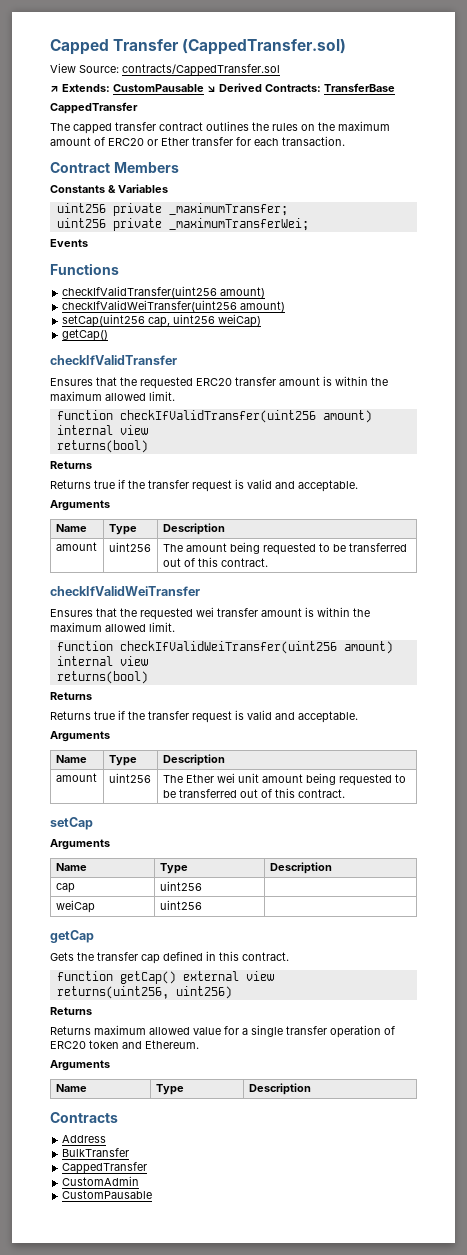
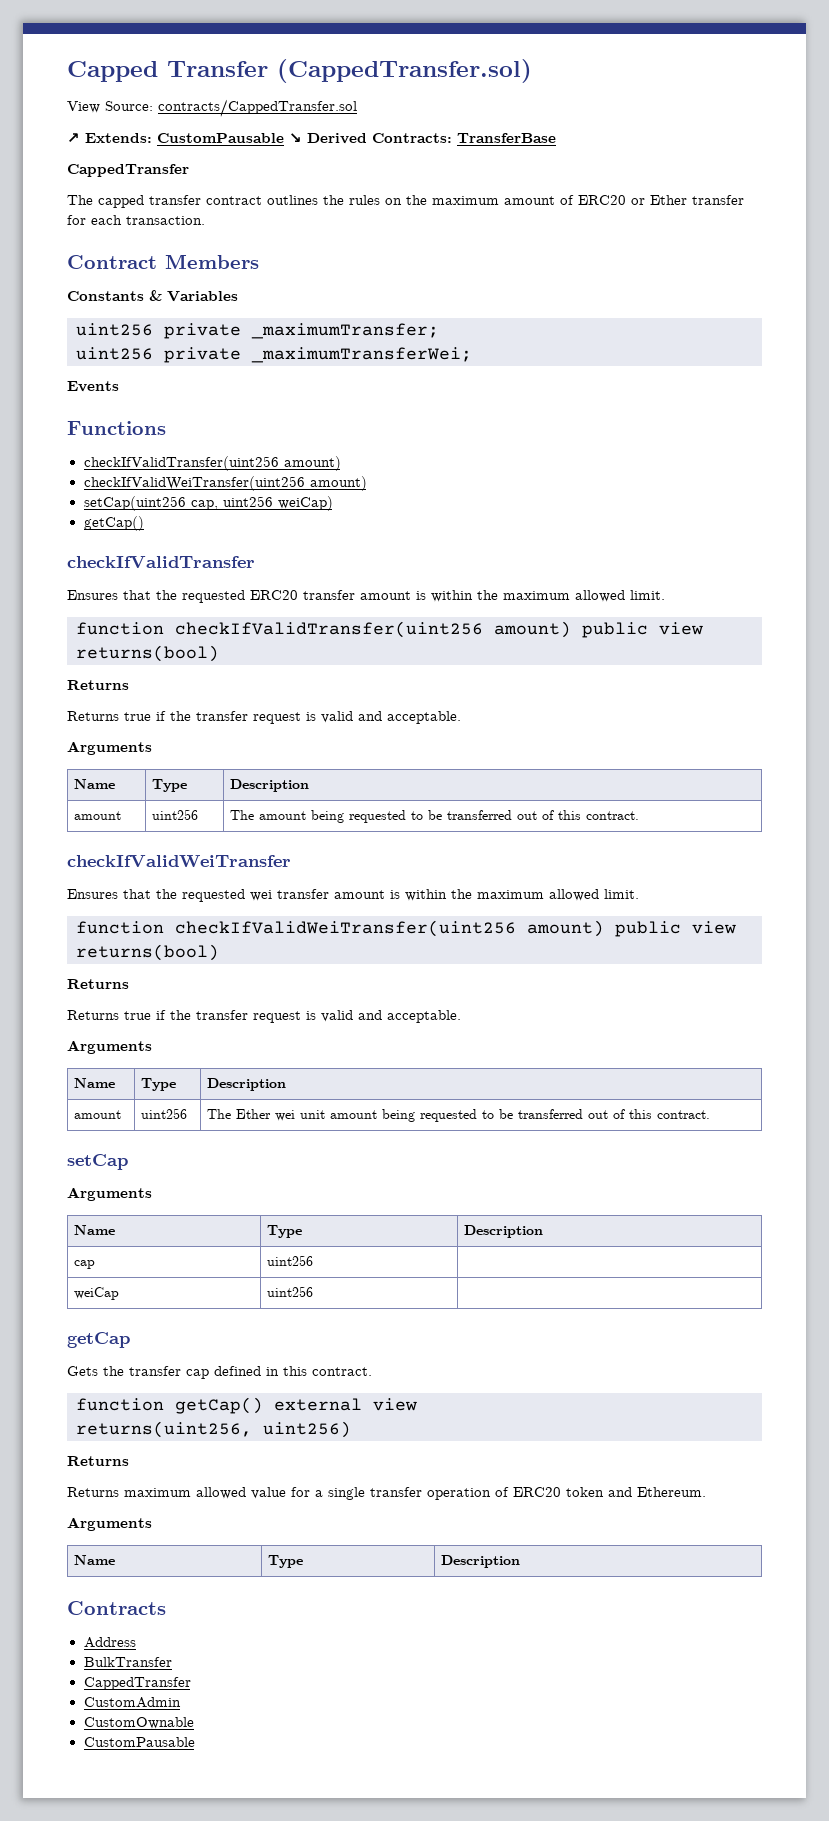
- function checkIfValidTransfer(uint256 amount) internal view
+ function checkIfValidTransfer(uint256 amount) public view
- function checkIfValidWeiTransfer(uint256 amount) internal view
+ function checkIfValidWeiTransfer(uint256 amount) public view
+ CustomOwnable

